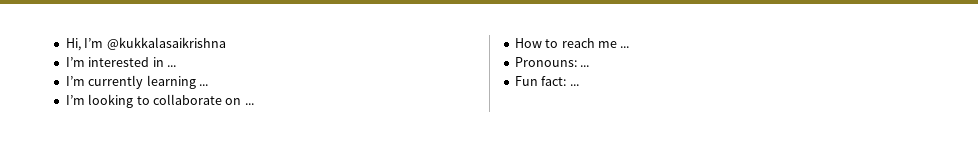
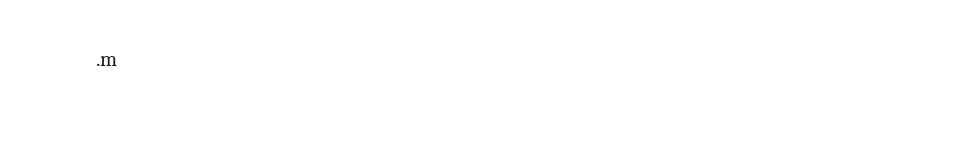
- Hi, I’m @kukkalasaikrishna
- I’m interested in ...
- I’m currently learning ...
- I’m looking to collaborate on ...
- How to reach me ...
- Pronouns: ...
- Fun fact: ...
+ .m

